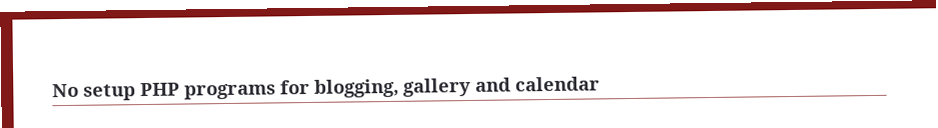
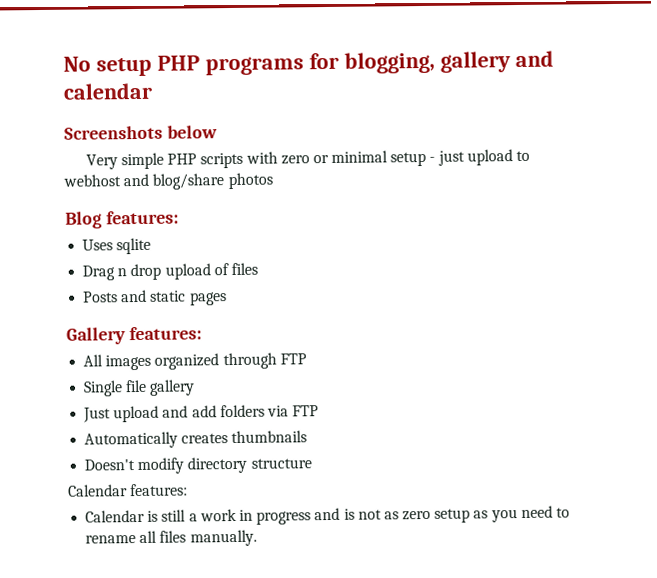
+ Screenshots below
+ Very simple PHP scripts with zero or minimal setup - just upload to webhost and blog/share photos
+ Blog features:
+ Uses sqlite
+ Drag n drop upload of files
+ Posts and static pages
+ Gallery features:
+ All images organized through FTP
+ Single file gallery
+ Just upload and add folders via FTP
+ Automatically creates thumbnails
+ Doesn't modify directory structure
+ Calendar features:
+ Calendar is still a work in progress and is not as zero setup as you need to rename all files manually.

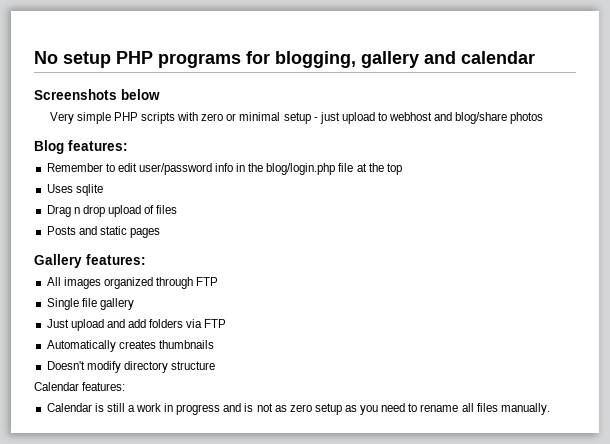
+ Remember to edit user/password info in the blog/login.php file at the top

